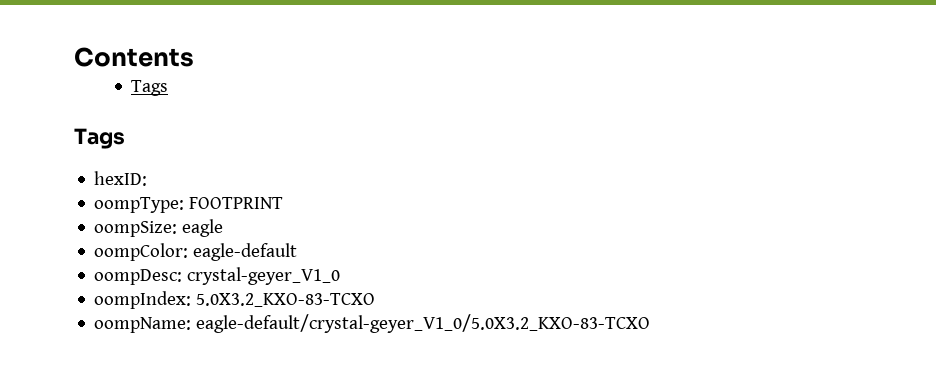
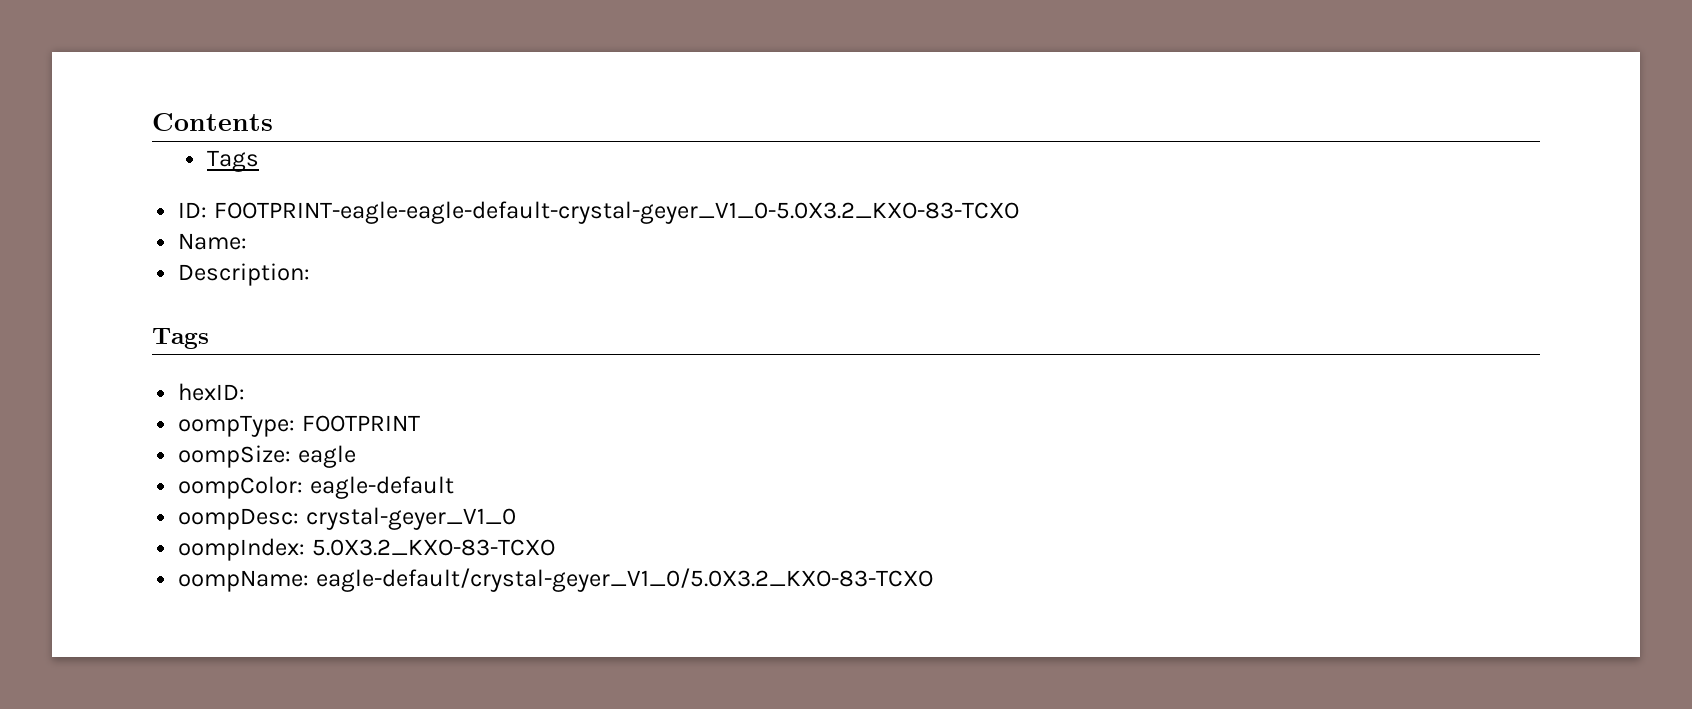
+ ID: FOOTPRINT-eagle-eagle-default-crystal-geyer_V1_0-5.0X3.2_KXO-83-TCXO
+ Name:
+ Description:

